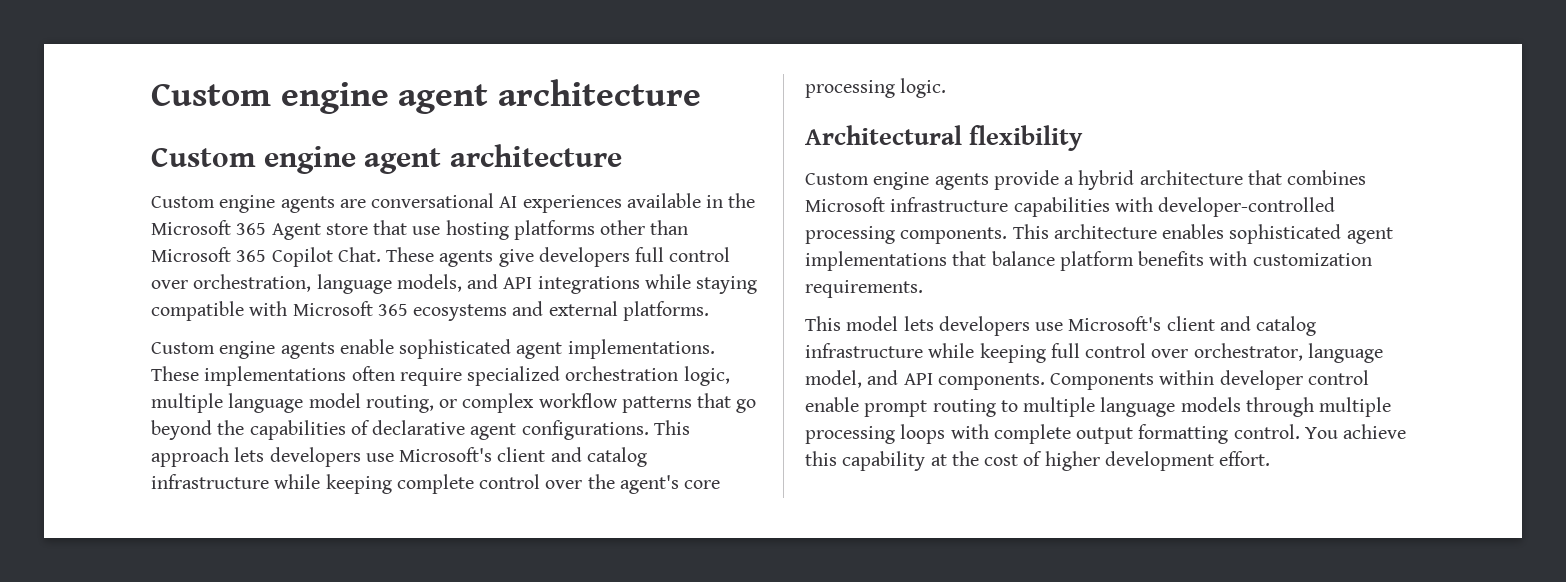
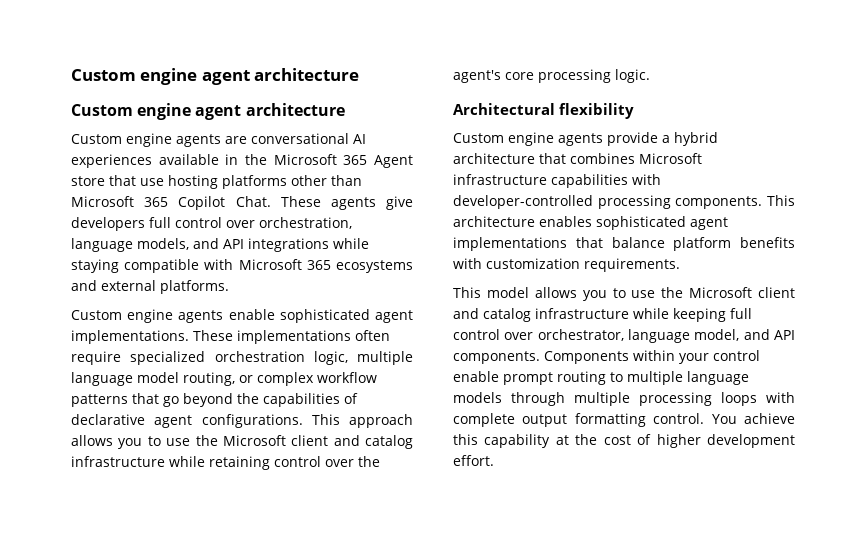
- This approach lets developers use Microsoft's client and catalog infrastructure while keeping complete control over the agent's core processing logic.
+ This approach allows you to use the Microsoft client and catalog infrastructure while retaining control over the agent's core processing logic.
- This model lets developers use Microsoft's client and catalog infrastructure while keeping full control over orchestrator, language model, and API components.
+ This model allows you to use the Microsoft client and catalog infrastructure while keeping full control over orchestrator, language model, and API components.
- Components within developer control enable prompt routing to multiple language models through multiple processing loops with complete output formatting control.
+ Components within your control enable prompt routing to multiple language models through multiple processing loops with complete output formatting control.

